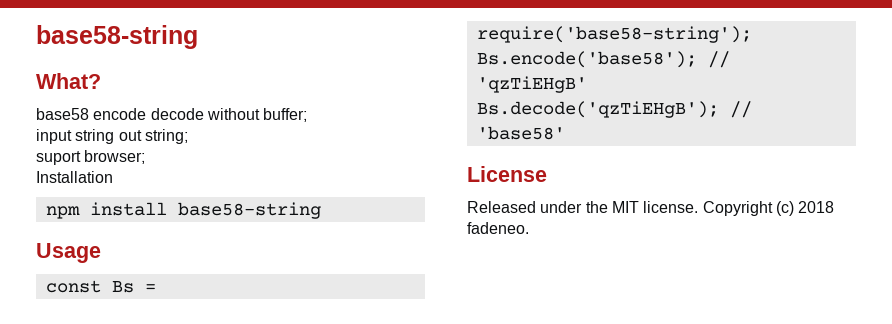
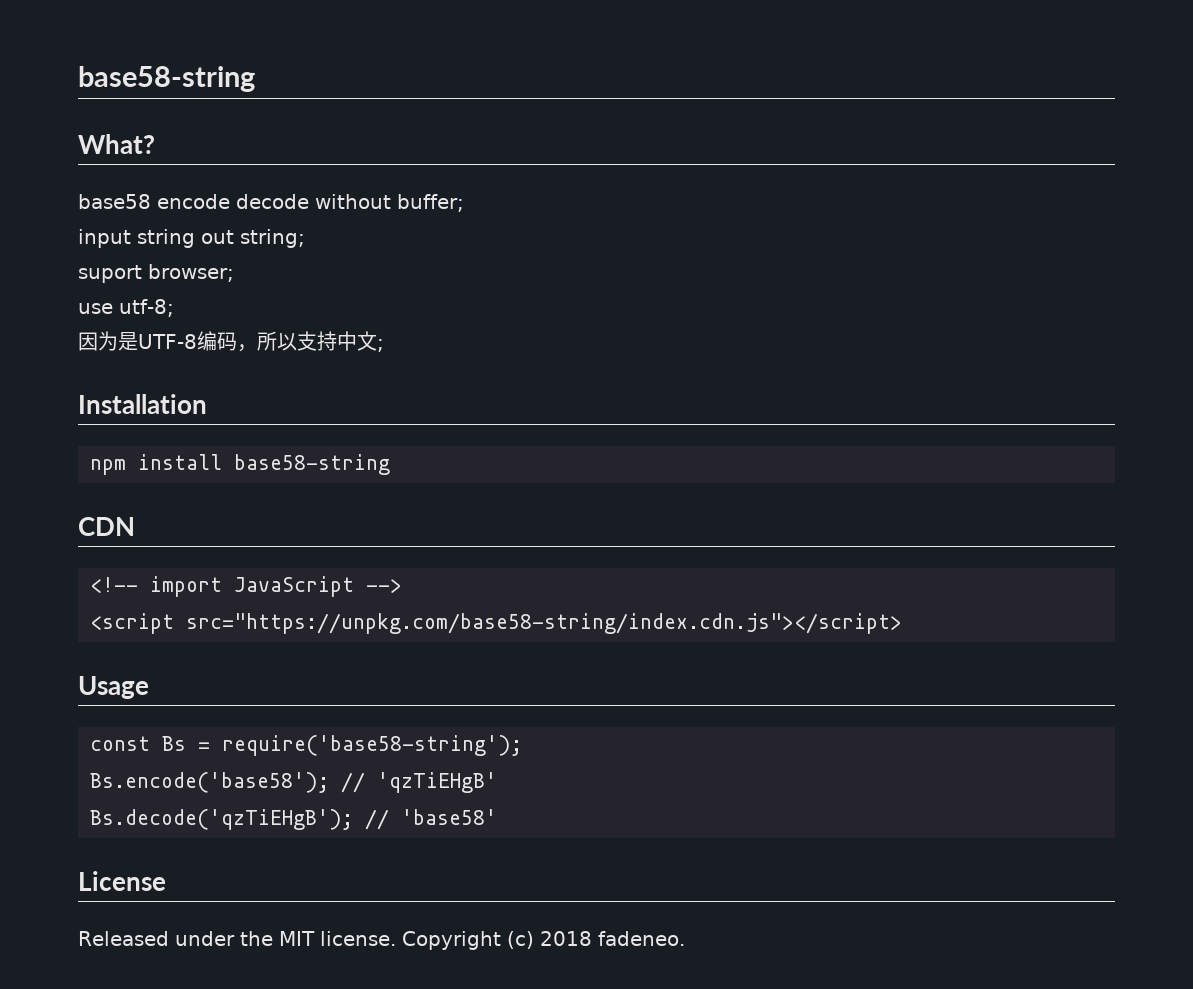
+ use utf-8;
+ 因为是UTF-8编码，所以支持中文;
  Installation
  npm install base58-string
+ CDN
+ <!-- import JavaScript -->
+ <script src="https://unpkg.com/base58-string/index.cdn.js"></script>

